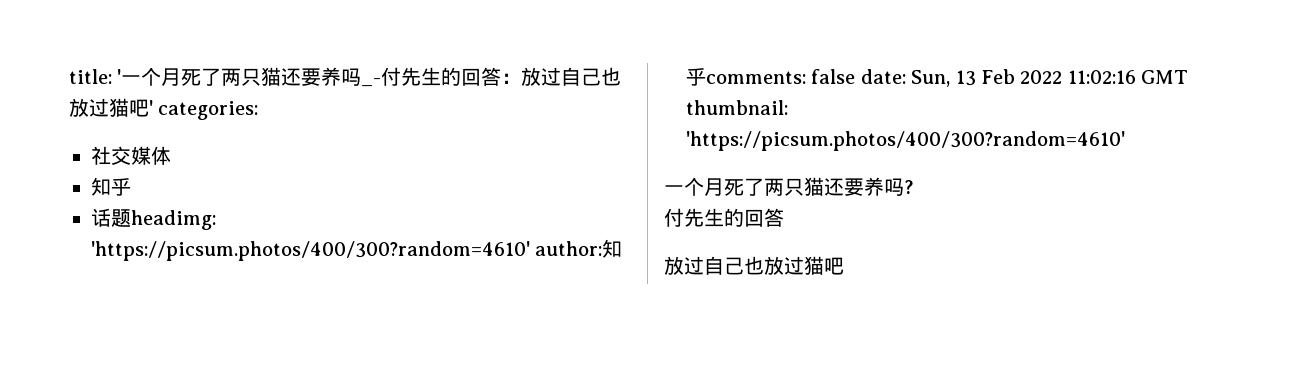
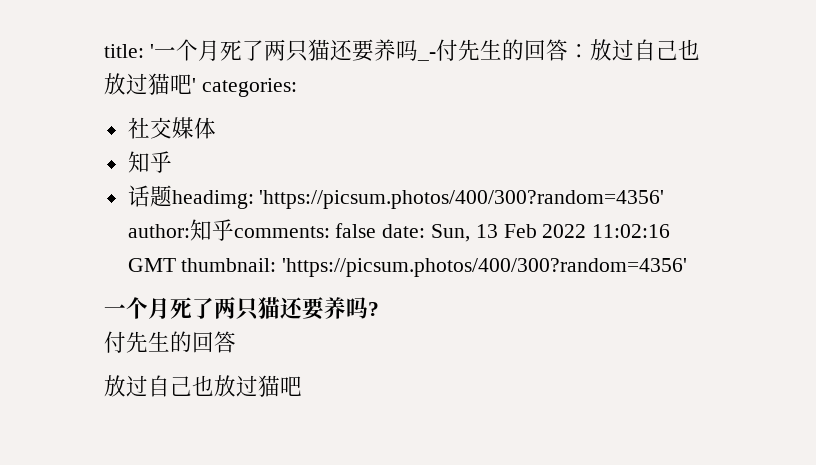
- 话题headimg: 'https://picsum.photos/400/300?random=4610' author:知乎comments: false date: Sun, 13 Feb 2022 11:02:16 GMT thumbnail: 'https://picsum.photos/400/300?random=4610'
+ 话题headimg: 'https://picsum.photos/400/300?random=4356' author:知乎comments: false date: Sun, 13 Feb 2022 11:02:16 GMT thumbnail: 'https://picsum.photos/400/300?random=4356'

